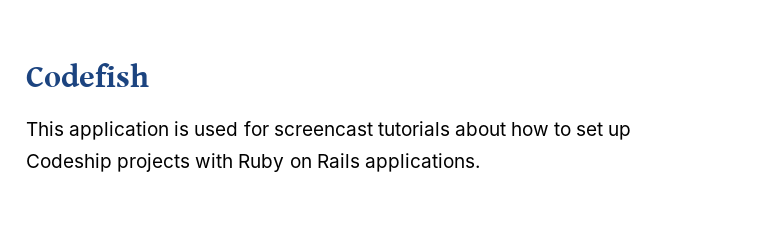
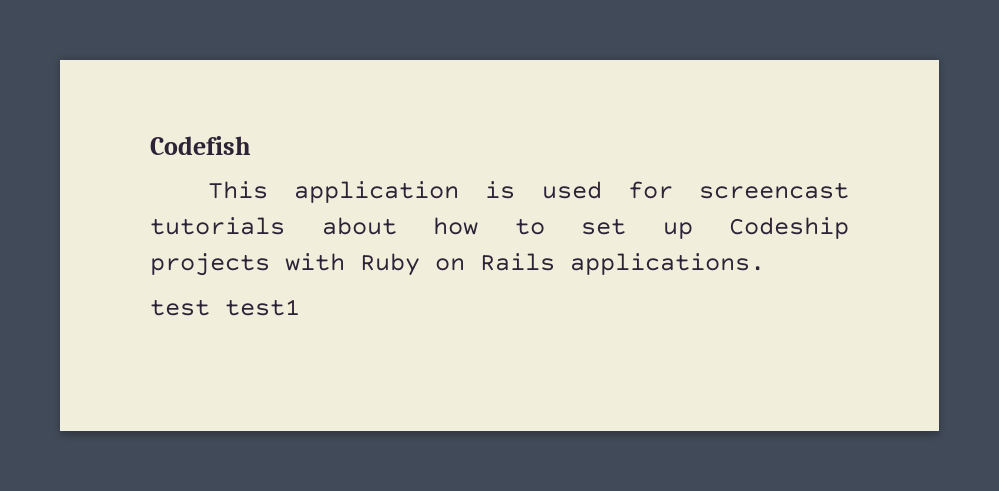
+ test test1

